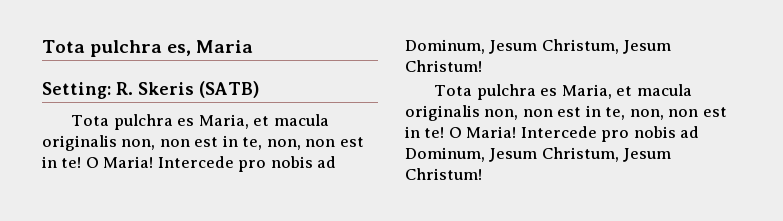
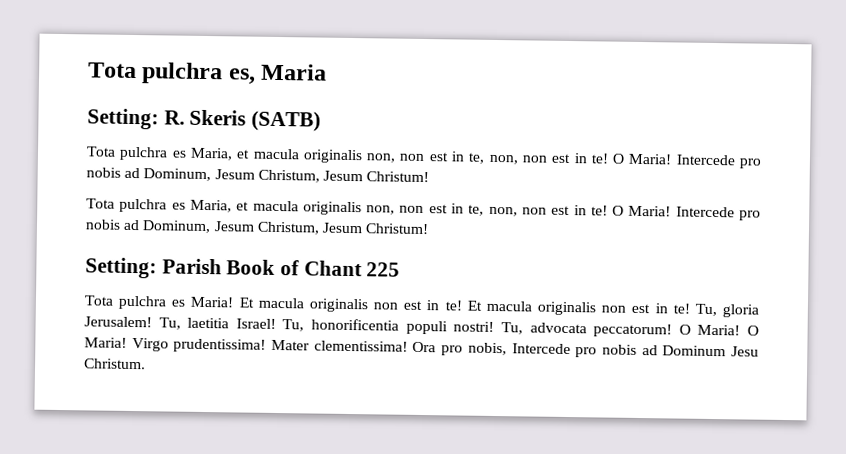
+ Setting: Parish Book of Chant 225
+ Tota pulchra es Maria! Et macula originalis non est in te! Et macula originalis non est in te! Tu, gloria Jerusalem! Tu, laetitia Israel! Tu, honorificentia populi nostri! Tu, advocata peccatorum! O Maria! O Maria! Virgo prudentissima! Mater clementissima! Ora pro nobis, Intercede pro nobis ad Dominum Jesu Christum.

